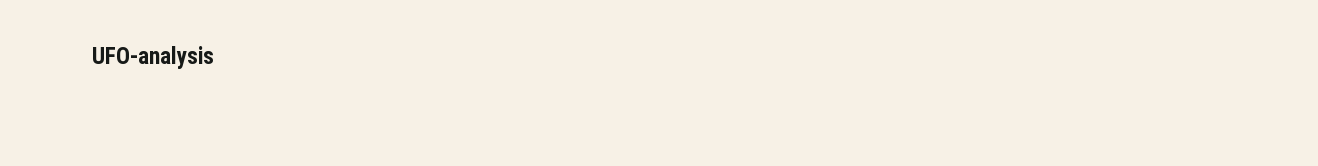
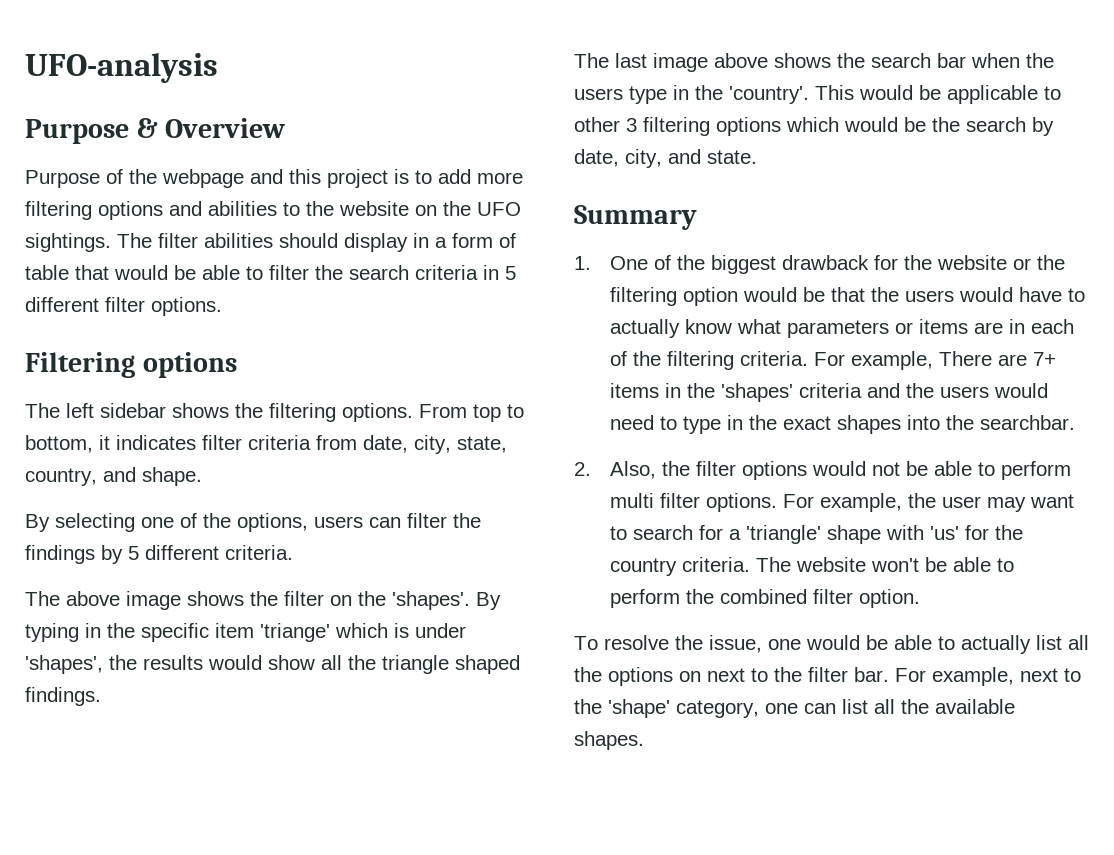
+ Purpose & Overview
+ Purpose of the webpage and this project is to add more filtering options and abilities to the website on the UFO sightings. The filter abilities should display in a form of table that would be able to filter the search criteria in 5 different filter options.
+ Filtering options
+ The left sidebar shows the filtering options. From top to bottom, it indicates filter criteria from date, city, state, country, and shape.
+ By selecting one of the options, users can filter the findings by 5 different criteria.
+ The above image shows the filter on the 'shapes'. By typing in the specific item 'triange' which is under 'shapes', the results would show all the triangle shaped findings.
+ The last image above shows the search bar when the users type in the 'country'. This would be applicable to other 3 filtering options which would be the search by date, city, and state.
+ Summary
+ 1. One of the biggest drawback for the website or the filtering option would be that the users would have to actually know what parameters or items are in each of the filtering criteria. For example, There are 7+ items in the 'shapes' criteria and the users would need to type in the exact shapes into the searchbar.
+ 2. Also, the filter options would not be able to perform multi filter options. For example, the user may want to search for a 'triangle' shape with 'us' for the country criteria. The website won't be able to perform the combined filter option.
+ To resolve the issue, one would be able to actually list all the options on next to the filter bar. For example, next to the 'shape' category, one can list all the available shapes.

